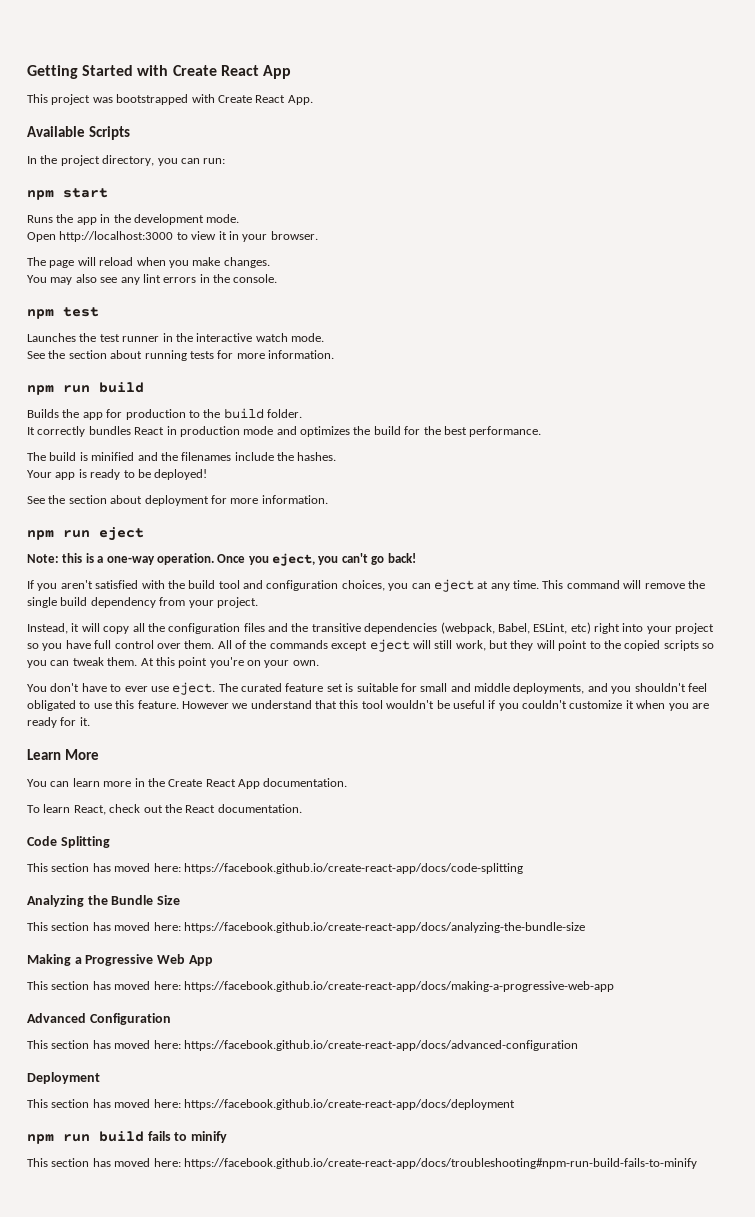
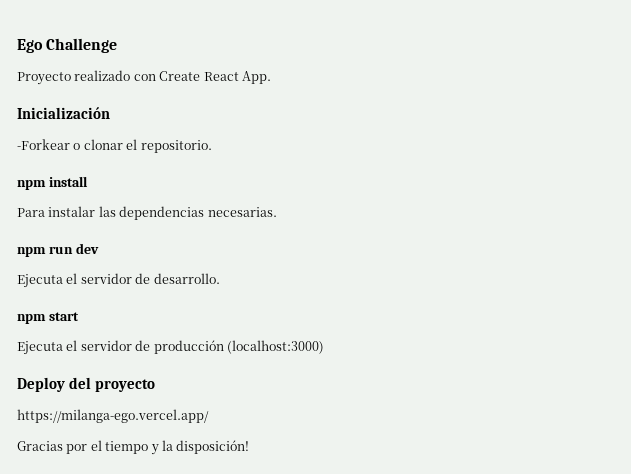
- Getting Started with Create React App
- This project was bootstrapped with Create React App.
- Available Scripts
- In the project directory, you can run:
+ Ego Challenge
+ Proyecto realizado con Create React App.
+ Inicialización
+ -Forkear o clonar el repositorio.
+ npm install
+ Para instalar las dependencias necesarias.
+ npm run dev
+ Ejecuta el servidor de desarrollo.
  npm start
- Runs the app in the development mode.
- Open http://localhost:3000 to view it in your browser.
- The page will reload when you make changes.
- You may also see any lint errors in the console.
- npm test
- Launches the test runner in the interactive watch mode.
- See the section about running tests for more information.
- npm run build
- Builds the app for production to the build folder.
- It correctly bundles React in production mode and optimizes the build for the best performance.
- The build is minified and the filenames include the hashes.
- Your app is ready to be deployed!
- See the section about deployment for more information.
- npm run eject
- Note: this is a one-way operation. Once you eject, you can't go back!
- If you aren't satisfied with the build tool and configuration choices, you can eject at any time. This command will remove the single build dependency from your project.
- Instead, it will copy all the configuration files and the transitive dependencies (webpack, Babel, ESLint, etc) right into your project so you have full control over them. All of the commands except eject will still work, but they will point to the copied scripts so you can tweak them. At this point you're on your own.
- You don't have to ever use eject. The curated feature set is suitable for small and middle deployments, and you shouldn't feel obligated to use this feature. However we understand that this tool wouldn't be useful if you couldn't customize it when you are ready for it.
- Learn More
- You can learn more in the Create React App documentation.
- To learn React, check out the React documentation.
- Code Splitting
- This section has moved here: https://facebook.github.io/create-react-app/docs/code-splitting
- Analyzing the Bundle Size
- This section has moved here: https://facebook.github.io/create-react-app/docs/analyzing-the-bundle-size
- Making a Progressive Web App
- This section has moved here: https://facebook.github.io/create-react-app/docs/making-a-progressive-web-app
- Advanced Configuration
- This section has moved here: https://facebook.github.io/create-react-app/docs/advanced-configuration
- Deployment
- This section has moved here: https://facebook.github.io/create-react-app/docs/deployment
- npm run build fails to minify
- This section has moved here: https://facebook.github.io/create-react-app/docs/troubleshooting#npm-run-build-fails-to-minify
+ Ejecuta el servidor de producción (localhost:3000)
+ Deploy del proyecto
+ https://milanga-ego.vercel.app/
+ Gracias por el tiempo y la disposición!

